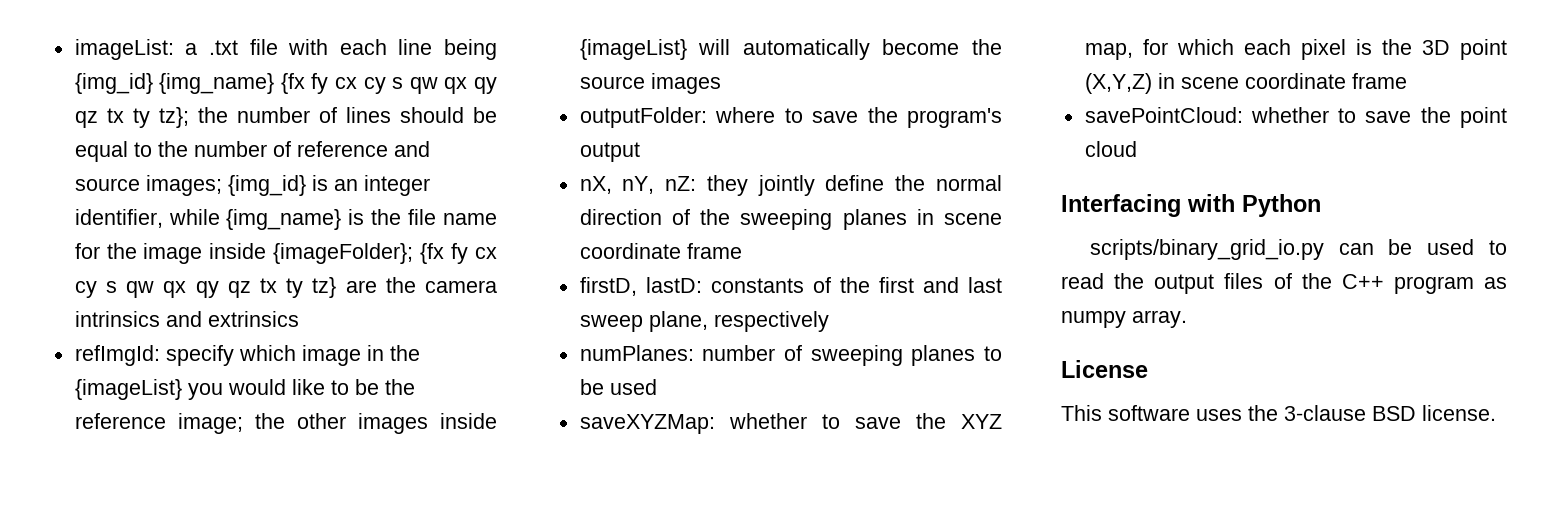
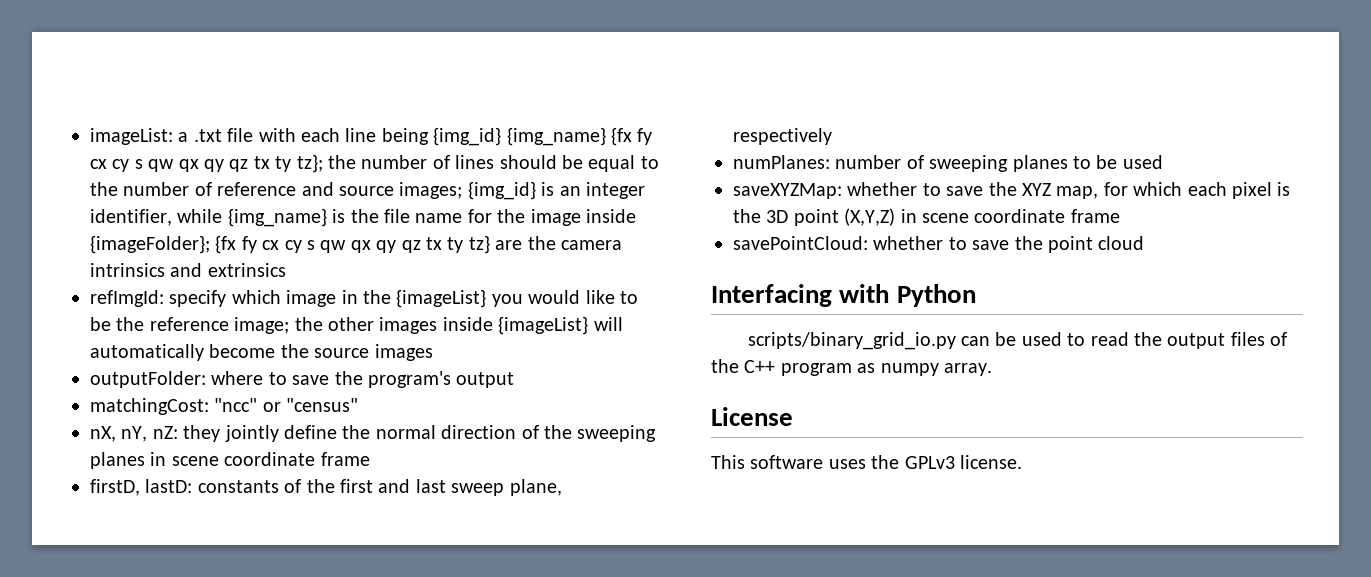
+ matchingCost: "ncc" or "census"
- This software uses the 3-clause BSD license.
+ This software uses the GPLv3 license.

